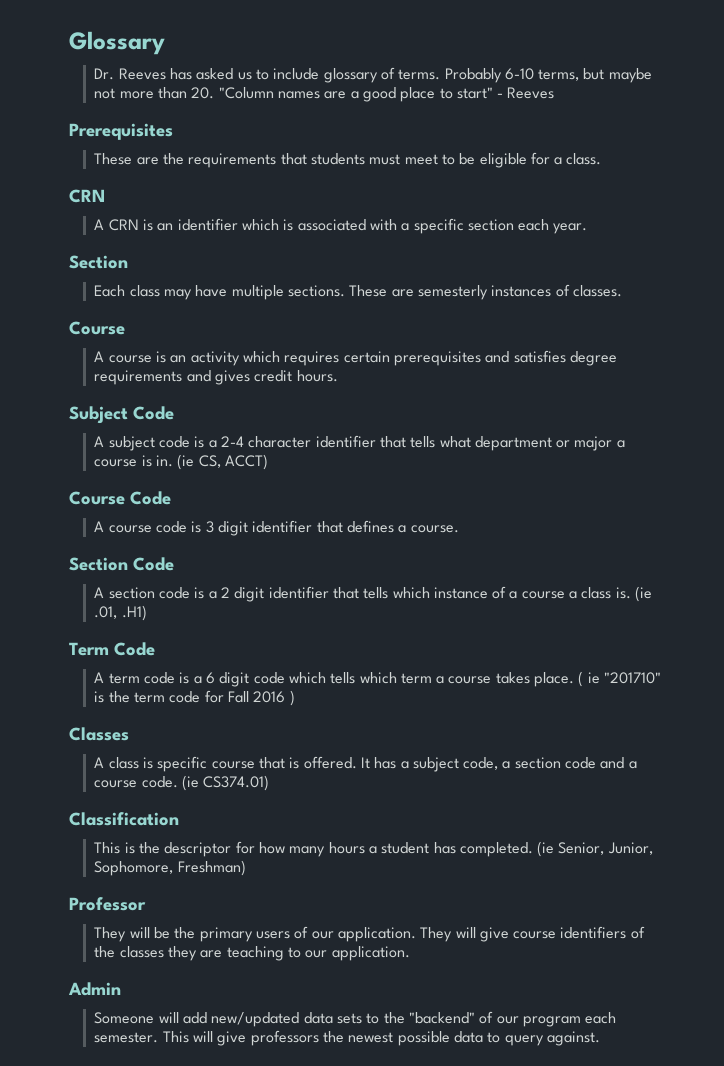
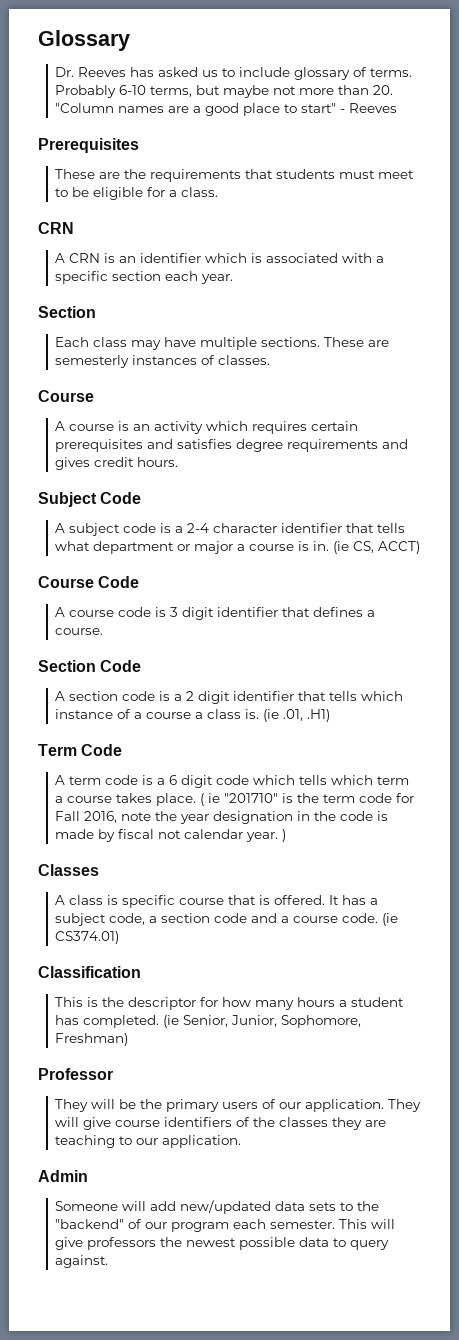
- ( ie "201710" is the term code for Fall 2016 )
+ ( ie "201710" is the term code for Fall 2016, note the year designation in the code is made by fiscal not calendar year. )

